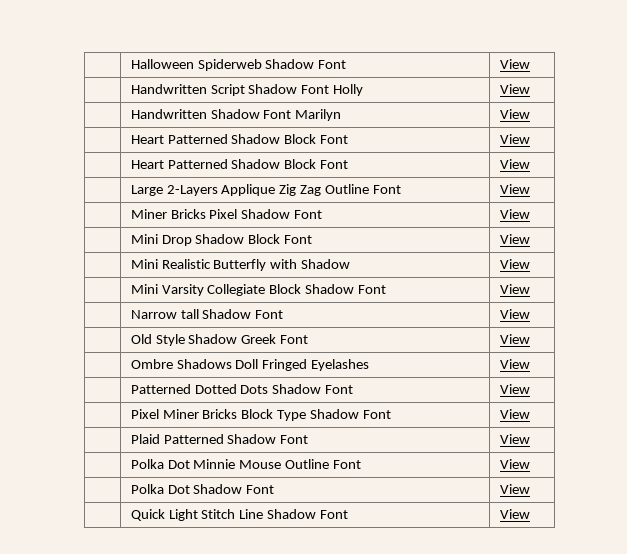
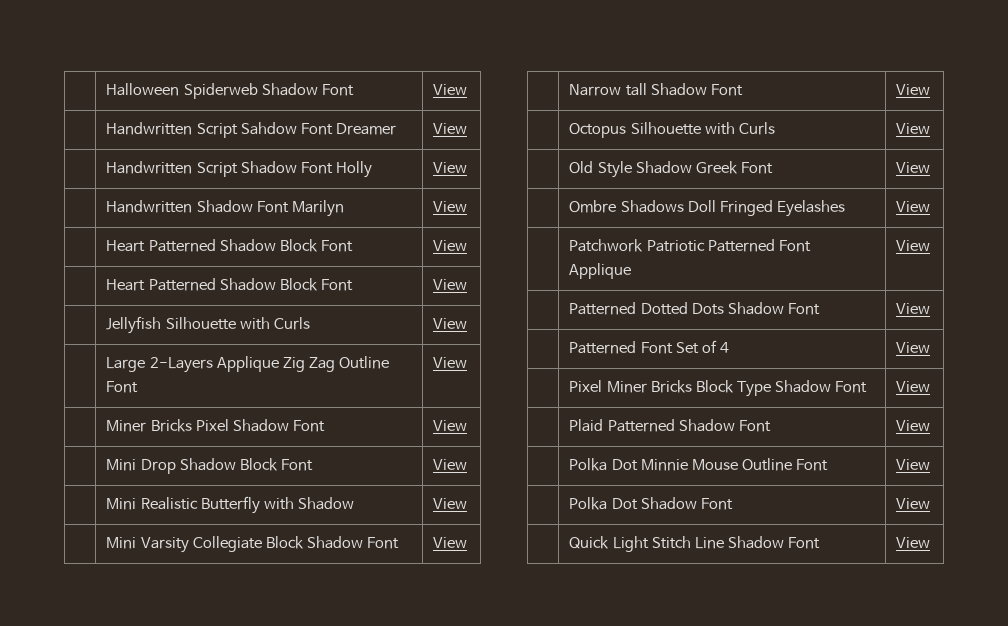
+ | Handwritten Script Sahdow Font Dreamer | View
+ | Jellyfish Silhouette with Curls | View
+ | Octopus Silhouette with Curls | View
+ | Patchwork Patriotic Patterned Font Applique | View
+ | Patterned Font Set of 4 | View

